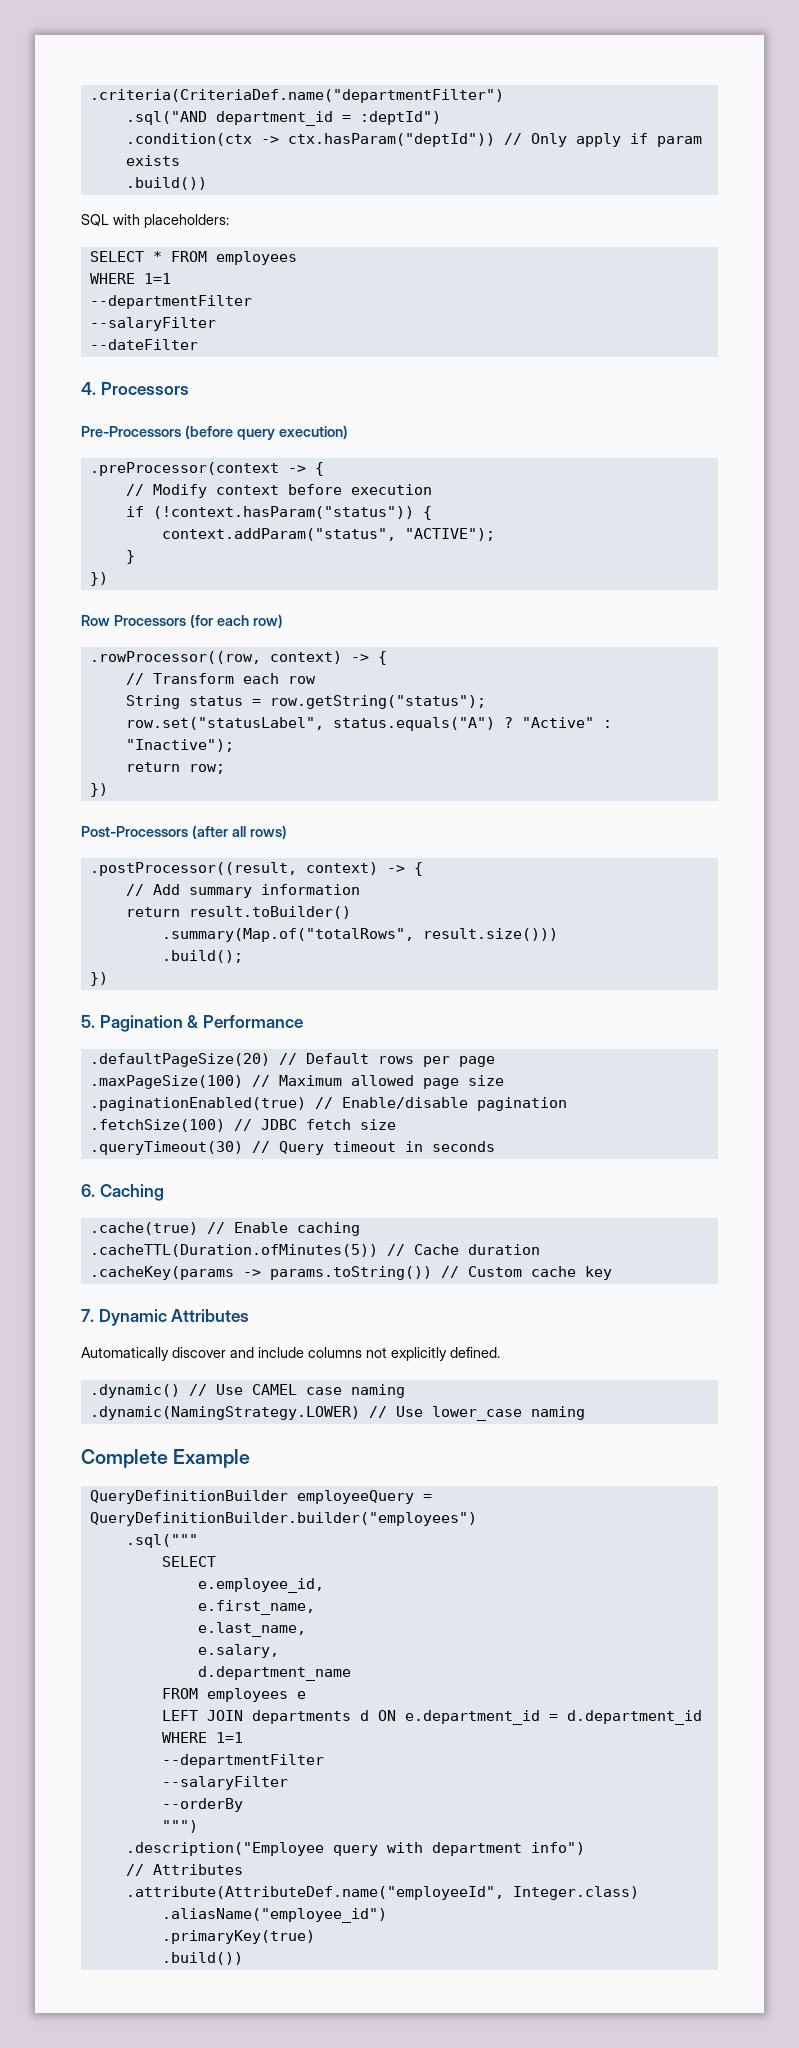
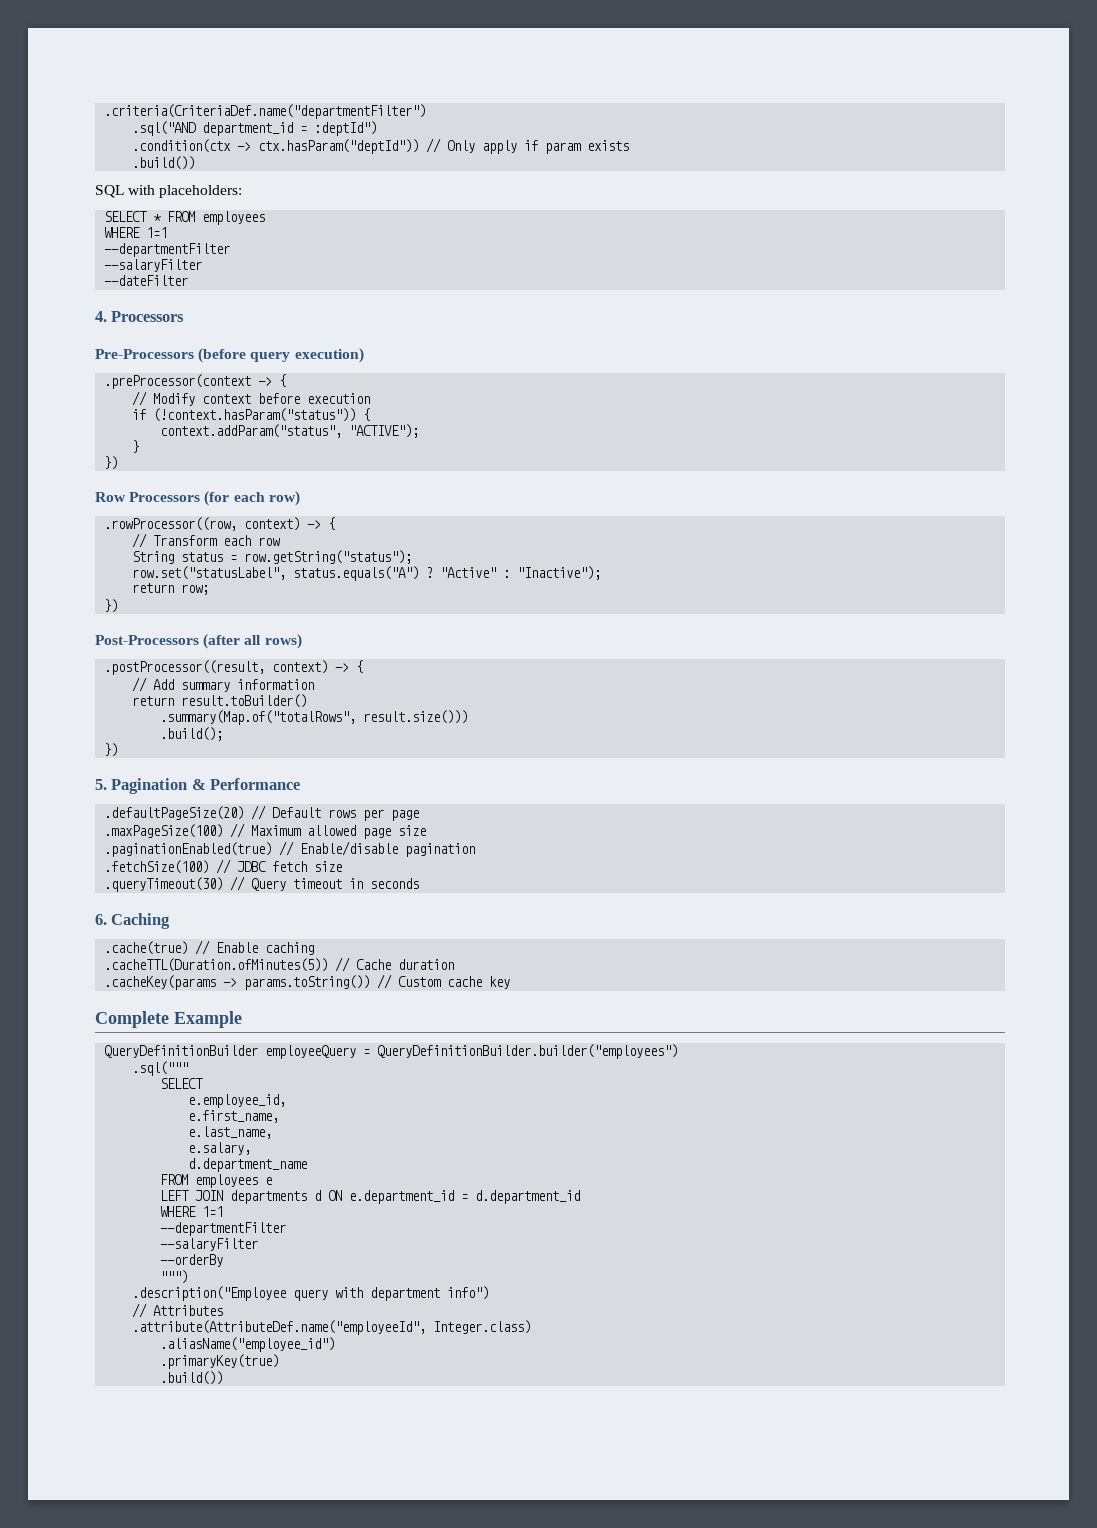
- 7. Dynamic Attributes
- Automatically discover and include columns not explicitly defined.
- .dynamic() // Use CAMEL case naming
- .dynamic(NamingStrategy.LOWER) // Use lower_case naming

